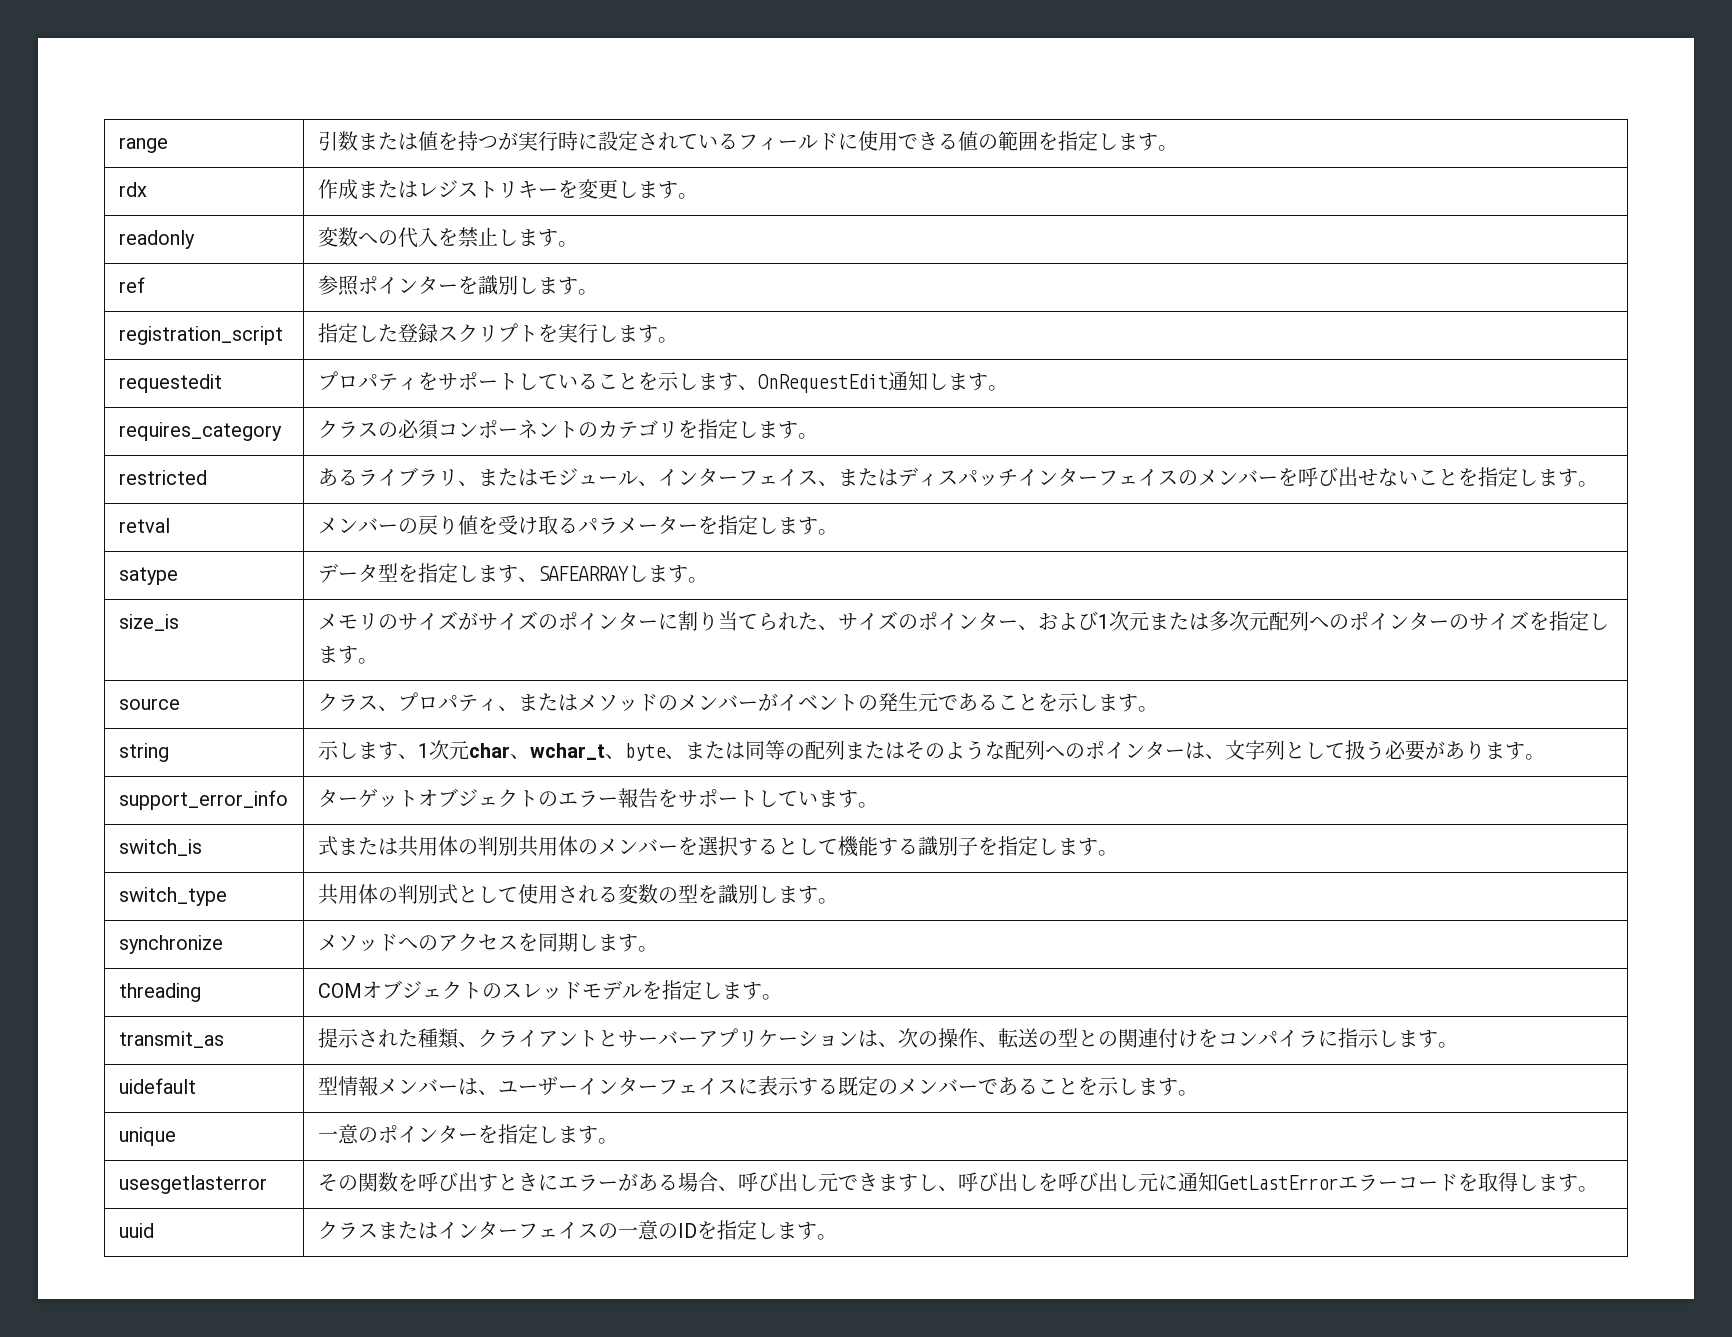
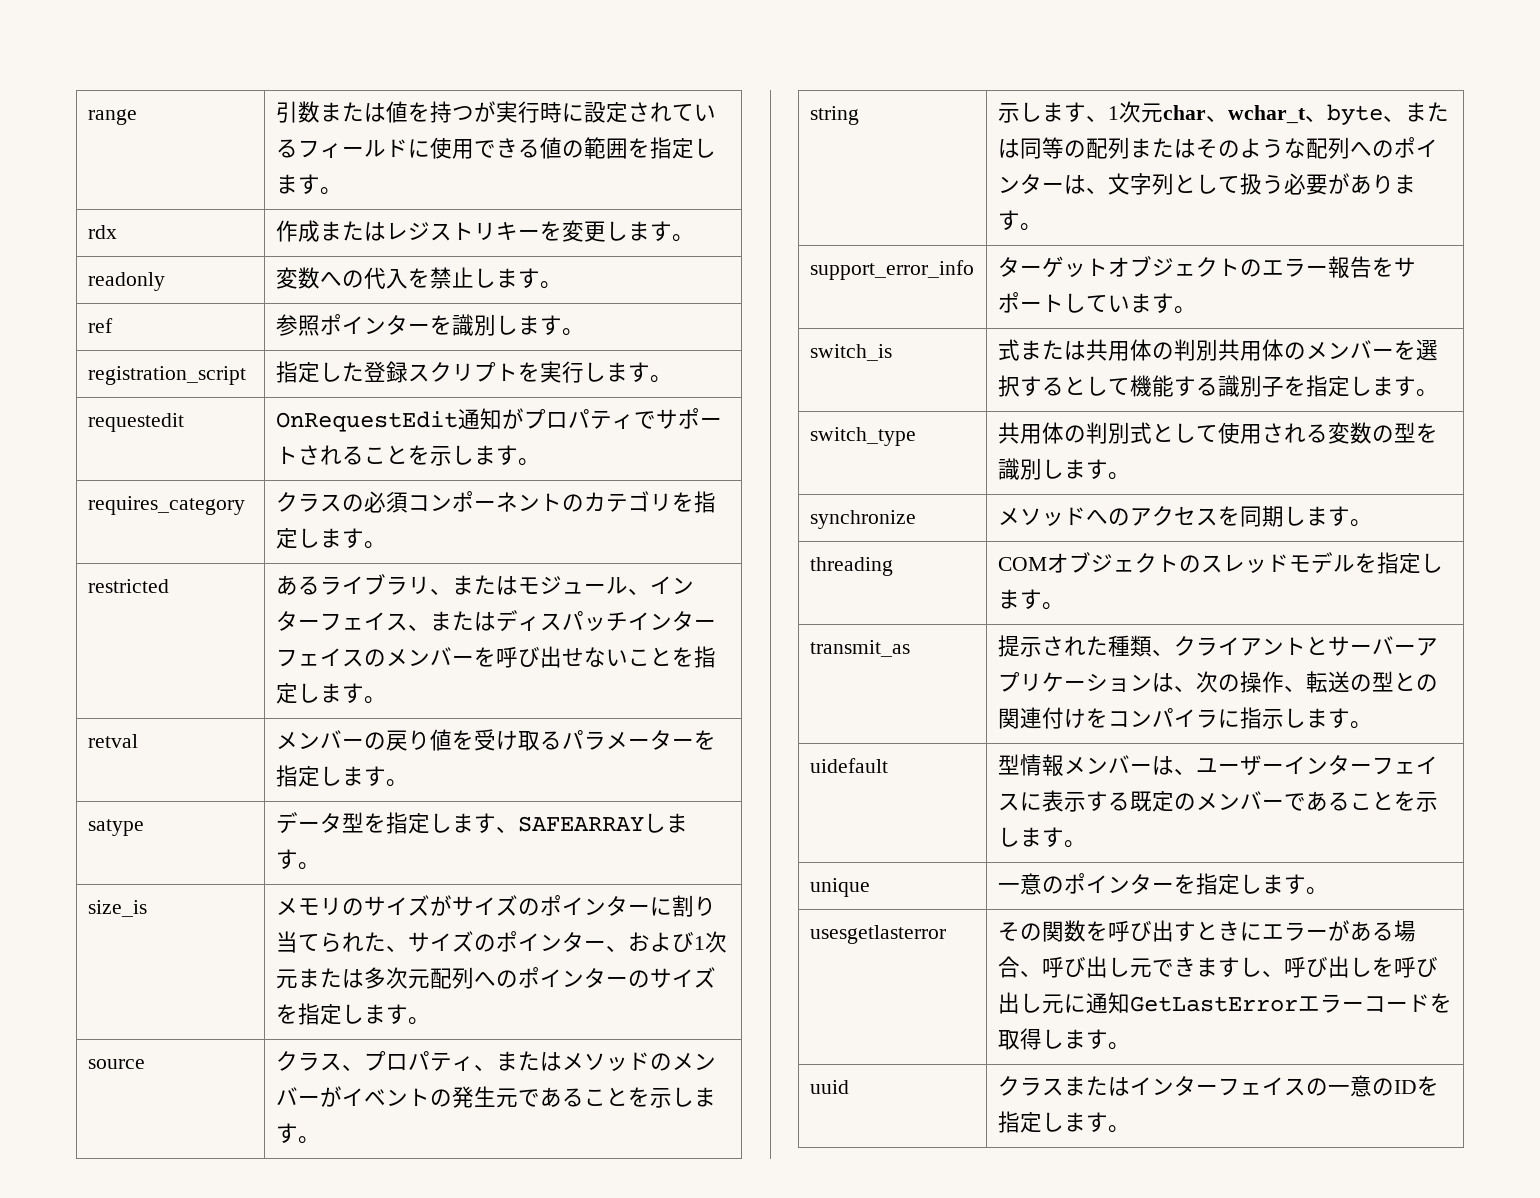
- requestedit | プロパティをサポートしていることを示します、OnRequestEdit通知します。
+ requestedit | OnRequestEdit通知がプロパティでサポートされることを示します。

